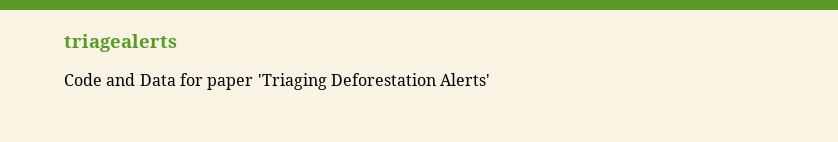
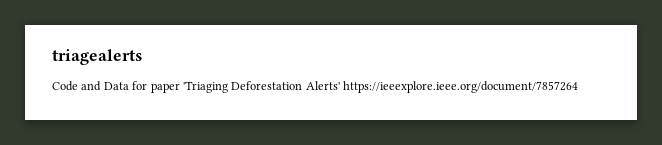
- Code and Data for paper 'Triaging Deforestation Alerts'
+ Code and Data for paper 'Triaging Deforestation Alerts' https://ieeexplore.ieee.org/document/7857264

